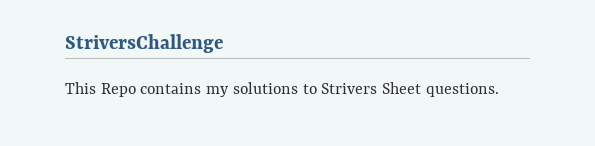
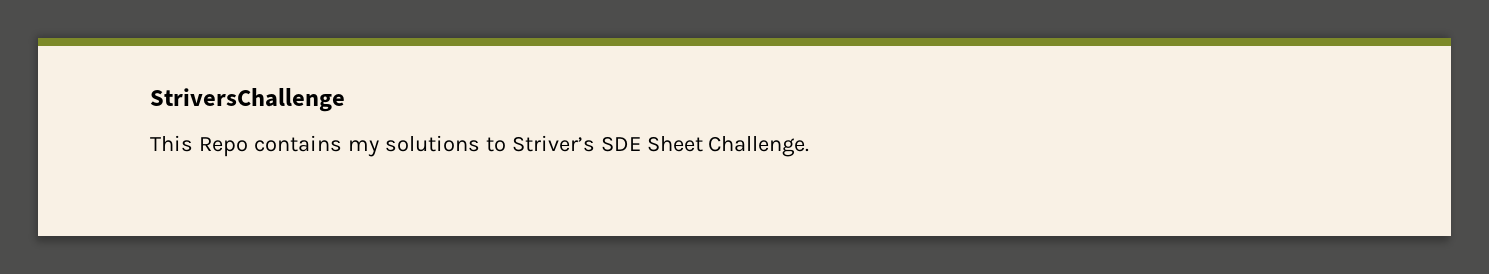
- This Repo contains my solutions to Strivers Sheet questions.
+ This Repo contains my solutions to Striver’s SDE Sheet Challenge.

